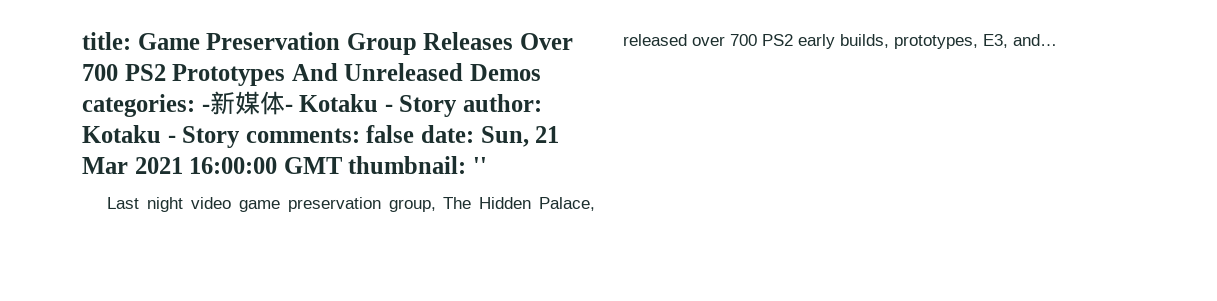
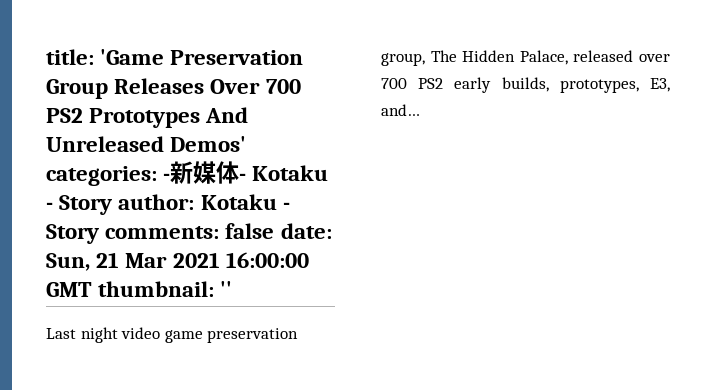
- title: Game Preservation Group Releases Over 700 PS2 Prototypes And Unreleased Demos categories: -新媒体- Kotaku - Story author: Kotaku - Story comments: false date: Sun, 21 Mar 2021 16:00:00 GMT thumbnail: ''
+ title: 'Game Preservation Group Releases Over 700 PS2 Prototypes And Unreleased Demos' categories: -新媒体- Kotaku - Story author: Kotaku - Story comments: false date: Sun, 21 Mar 2021 16:00:00 GMT thumbnail: ''

